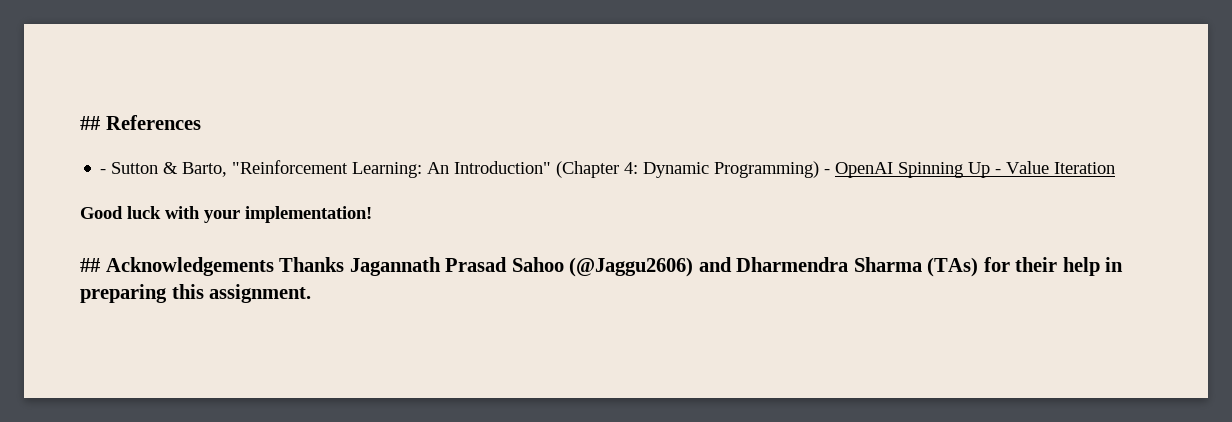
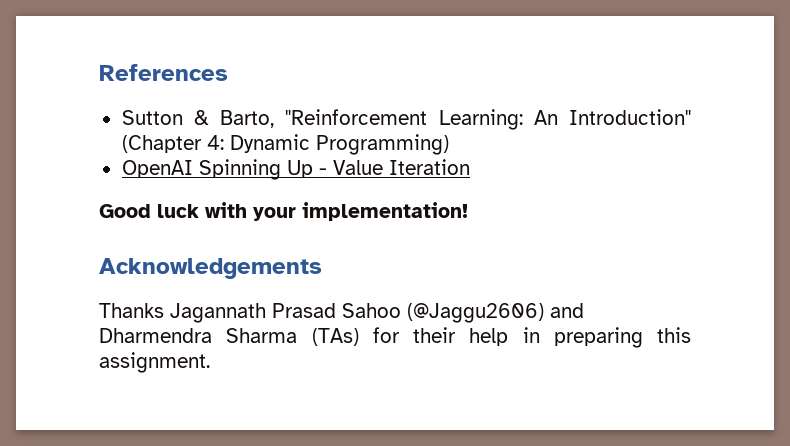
- ## References
+ References
- - Sutton & Barto, "Reinforcement Learning: An Introduction" (Chapter 4: Dynamic Programming) - OpenAI Spinning Up - Value Iteration
+ Sutton & Barto, "Reinforcement Learning: An Introduction" (Chapter 4: Dynamic Programming)
+ OpenAI Spinning Up - Value Iteration
- ## Acknowledgements Thanks Jagannath Prasad Sahoo (@Jaggu2606) and Dharmendra Sharma (TAs) for their help in preparing this assignment.
+ Acknowledgements
+ Thanks Jagannath Prasad Sahoo (@Jaggu2606) and Dharmendra Sharma (TAs) for their help in preparing this assignment.

